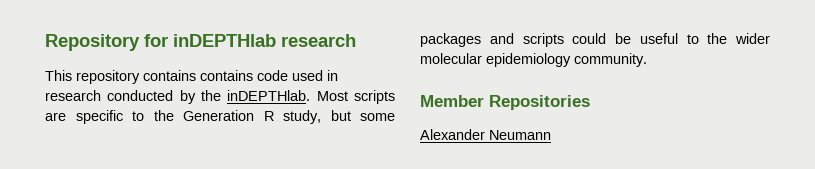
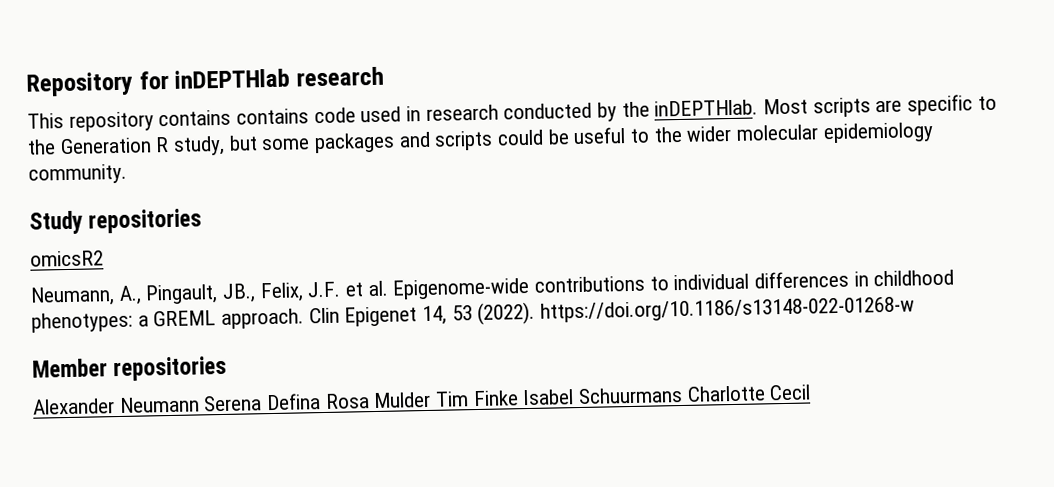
+ Study repositories
+ omicsR2
+ Neumann, A., Pingault, JB., Felix, J.F. et al. Epigenome-wide contributions to individual differences in childhood phenotypes: a GREML approach. Clin Epigenet 14, 53 (2022). https://doi.org/10.1186/s13148-022-01268-w
- Member Repositories
+ Member repositories
- Alexander Neumann
+ Alexander Neumann Serena Defina Rosa Mulder Tim Finke Isabel Schuurmans Charlotte Cecil

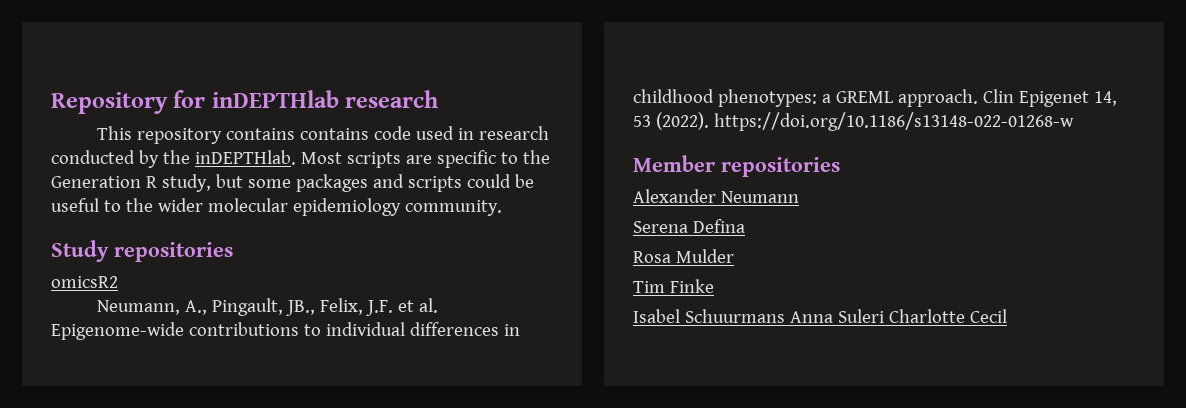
- Alexander Neumann Serena Defina Rosa Mulder Tim Finke Isabel Schuurmans Charlotte Cecil
+ Alexander Neumann
+ Serena Defina
+ Rosa Mulder
+ Tim Finke
+ Isabel Schuurmans Anna Suleri Charlotte Cecil

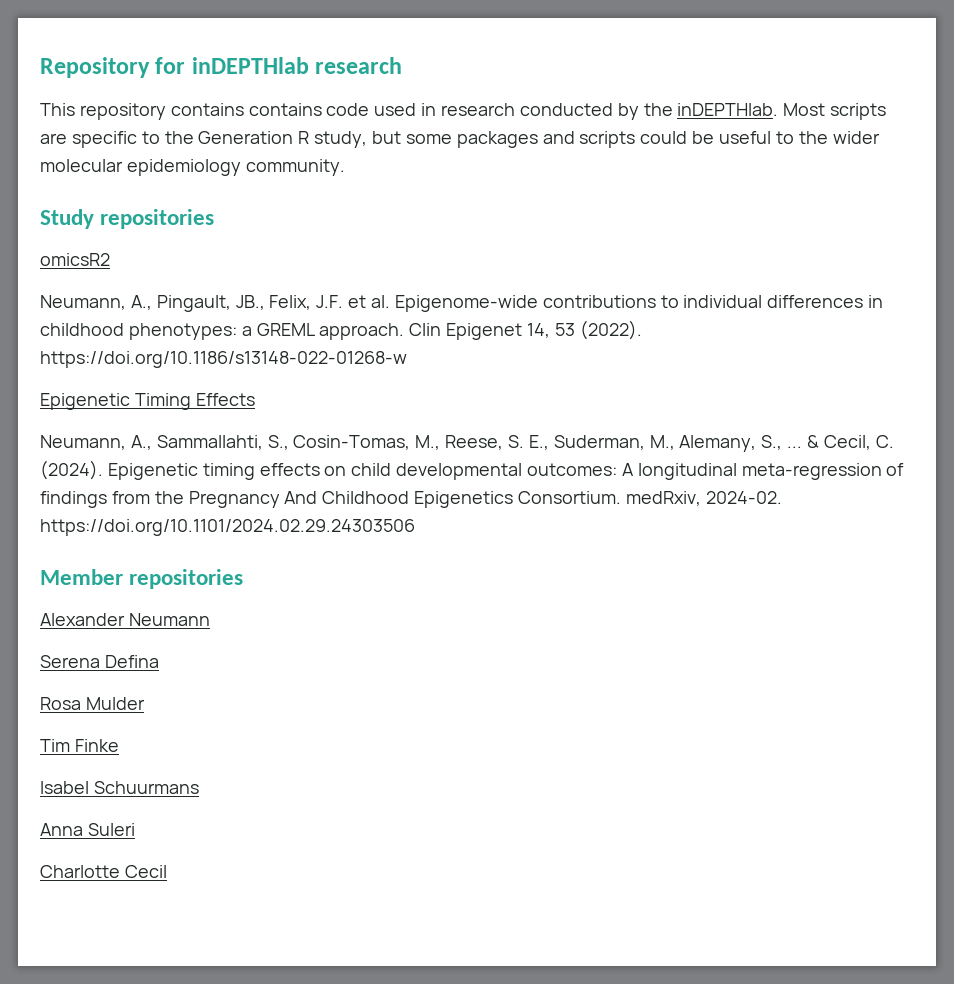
+ Epigenetic Timing Effects
+ Neumann, A., Sammallahti, S., Cosin-Tomas, M., Reese, S. E., Suderman, M., Alemany, S., ... & Cecil, C. (2024). Epigenetic timing effects on child developmental outcomes: A longitudinal meta-regression of findings from the Pregnancy And Childhood Epigenetics Consortium. medRxiv, 2024-02. https://doi.org/10.1101/2024.02.29.24303506
- Isabel Schuurmans Anna Suleri Charlotte Cecil
+ Isabel Schuurmans
+ Anna Suleri
+ Charlotte Cecil

